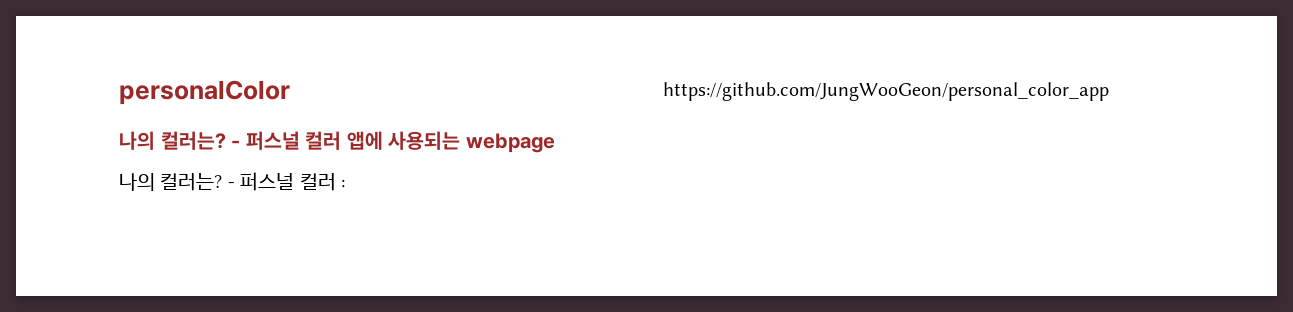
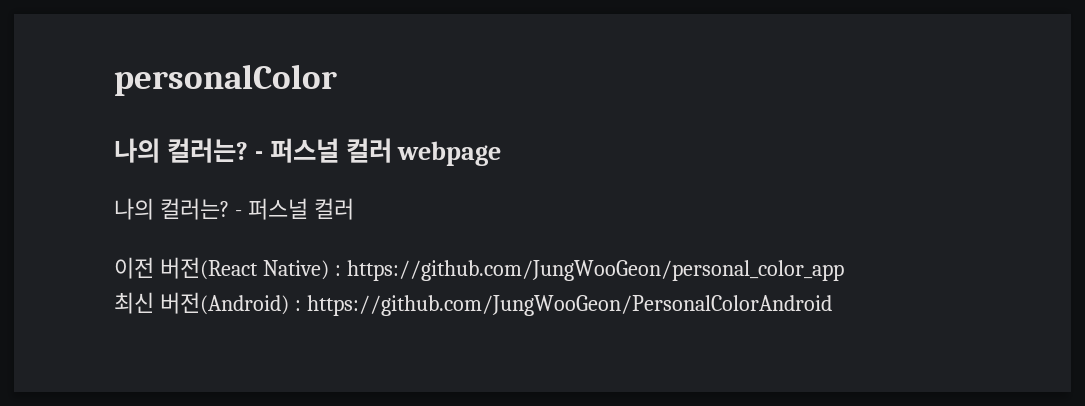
- - 퍼스널 컬러 앱에 사용되는 webpage
- 나의 컬러는? - 퍼스널 컬러 : https://github.com/JungWooGeon/personal_color_app
+ - 퍼스널 컬러 webpage
+ 나의 컬러는? - 퍼스널 컬러
+ 이전 버전(React Native) : https://github.com/JungWooGeon/personal_color_app
+ 최신 버전(Android) : https://github.com/JungWooGeon/PersonalColorAndroid

